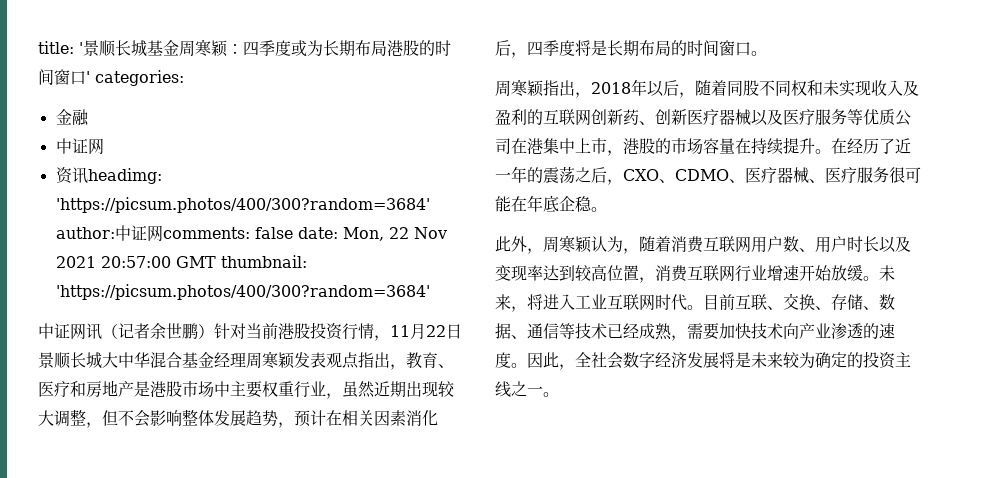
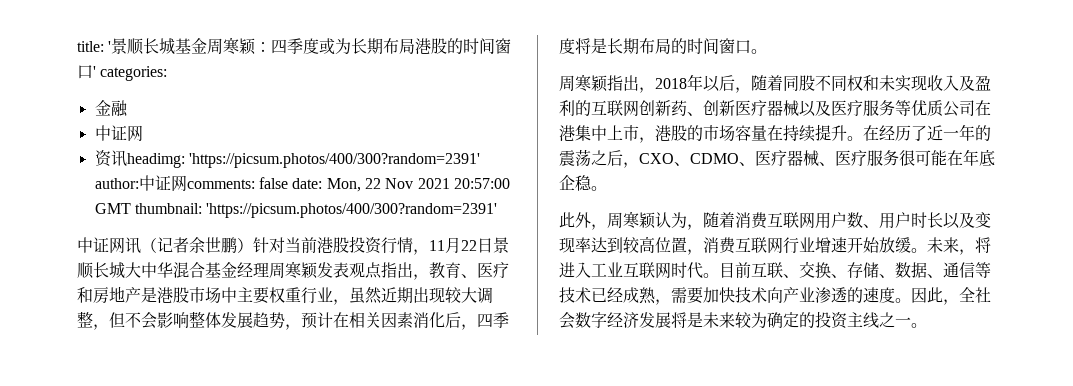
- 资讯headimg: 'https://picsum.photos/400/300?random=3684' author:中证网comments: false date: Mon, 22 Nov 2021 20:57:00 GMT thumbnail: 'https://picsum.photos/400/300?random=3684'
+ 资讯headimg: 'https://picsum.photos/400/300?random=2391' author:中证网comments: false date: Mon, 22 Nov 2021 20:57:00 GMT thumbnail: 'https://picsum.photos/400/300?random=2391'

